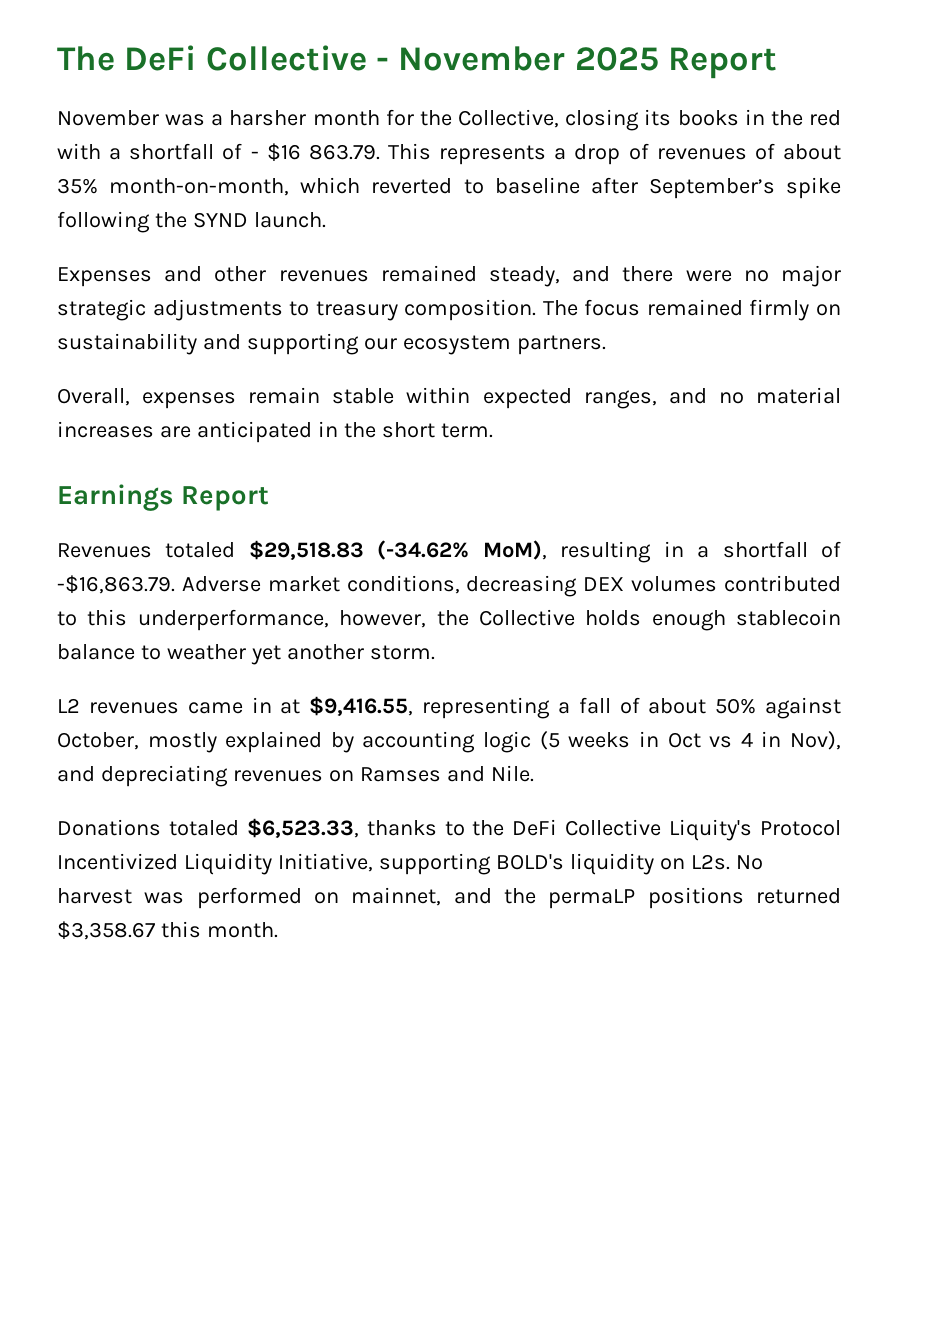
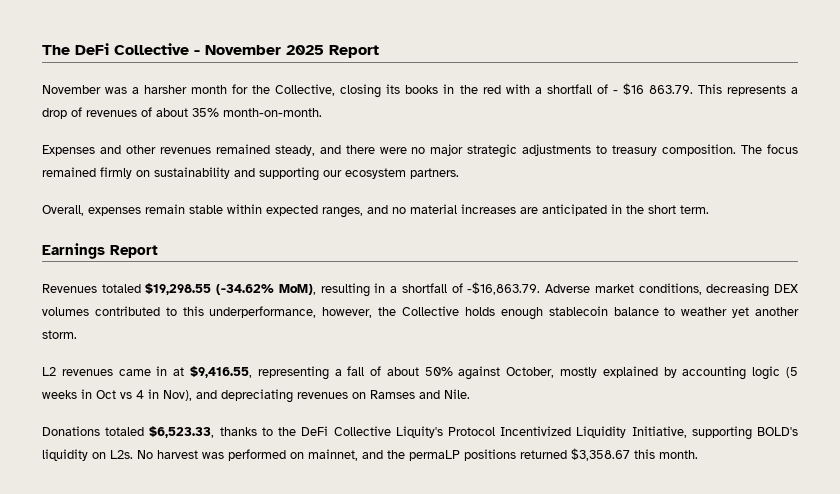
- November was a harsher month for the Collective, closing its books in the red with a shortfall of - $16 863.79. This represents a drop of revenues of about 35% month-on-month, which reverted to baseline after September’s spike following the SYND launch.
+ November was a harsher month for the Collective, closing its books in the red with a shortfall of - $16 863.79. This represents a drop of revenues of about 35% month-on-month.
- Revenues totaled $29,518.83 (-34.62% MoM), resulting in a shortfall of -$16,863.79. Adverse market conditions, decreasing DEX volumes contributed to this underperformance, however, the Collective holds enough stablecoin balance to weather yet another storm.
+ Revenues totaled $19,298.55 (-34.62% MoM), resulting in a shortfall of -$16,863.79. Adverse market conditions, decreasing DEX volumes contributed to this underperformance, however, the Collective holds enough stablecoin balance to weather yet another storm.

